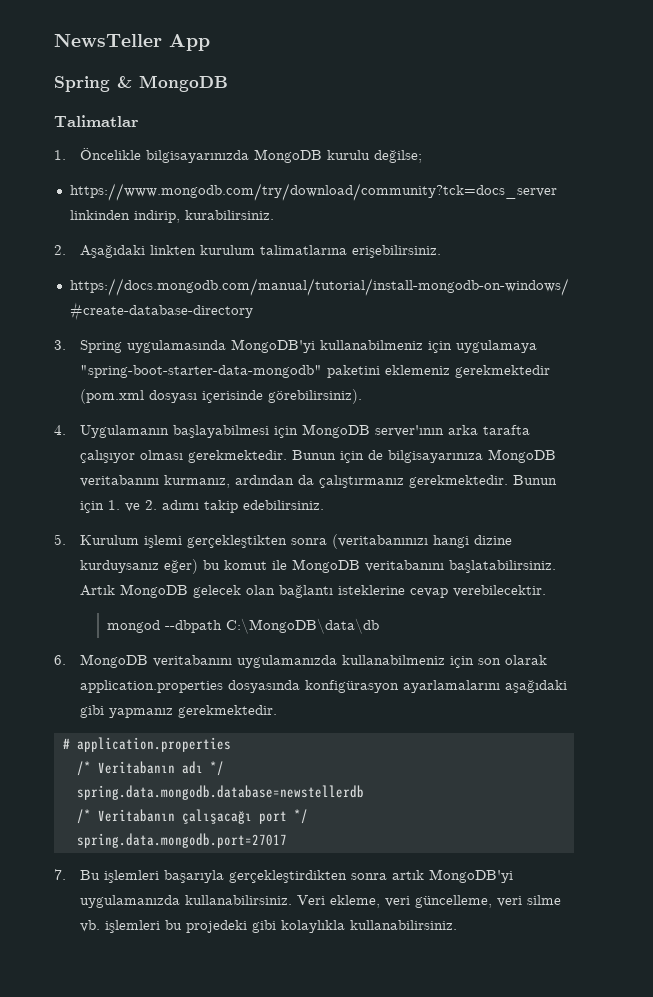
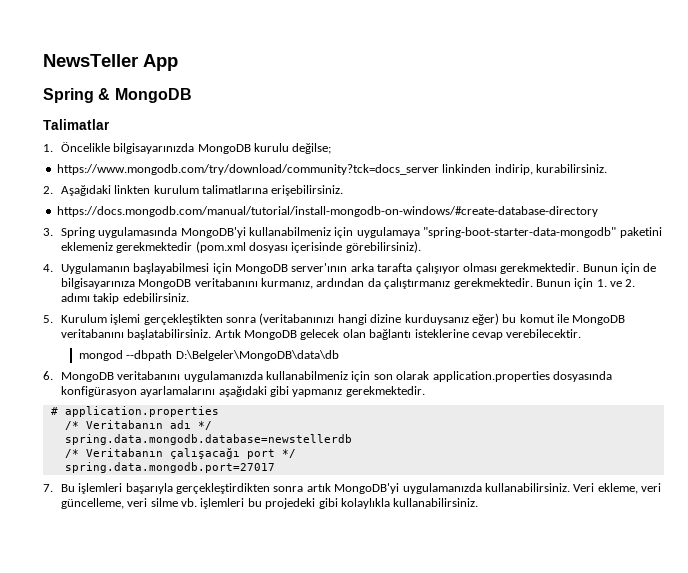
- mongod --dbpath C:\MongoDB\data\db
+ mongod --dbpath D:\Belgeler\MongoDB\data\db

